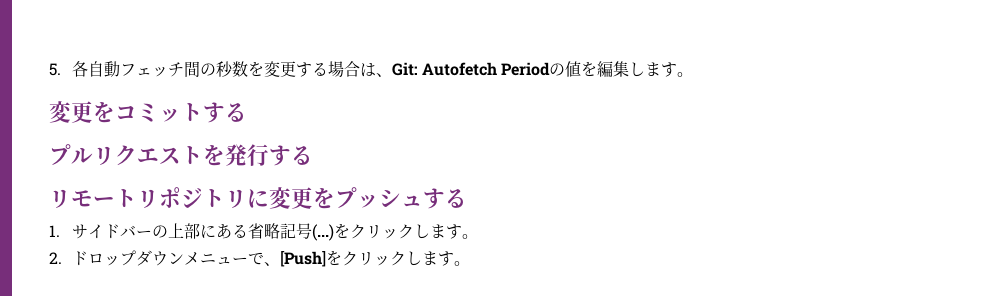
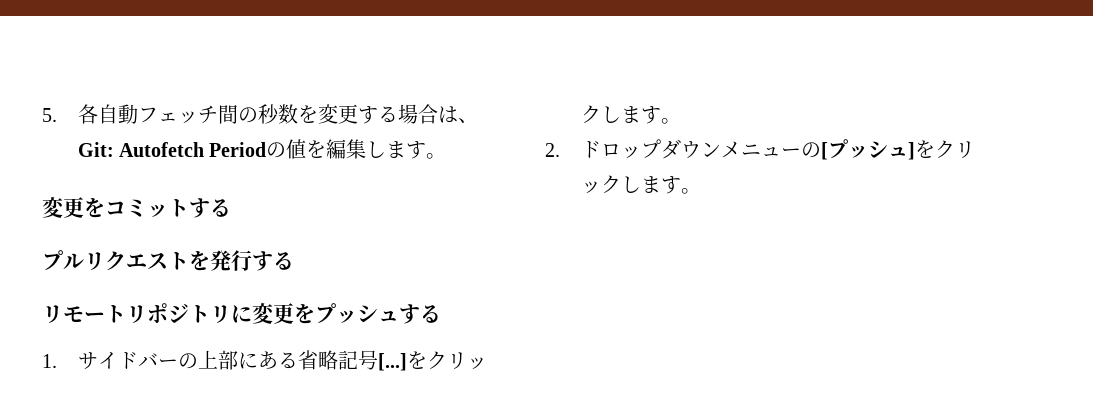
- 1.サイドバーの上部にある省略記号(...)
+ 1.サイドバーの上部にある省略記号[...]
- 2.ドロップダウンメニューで、[Push]をクリックします。
+ 2.ドロップダウンメニューの[プッシュ]をクリックします。

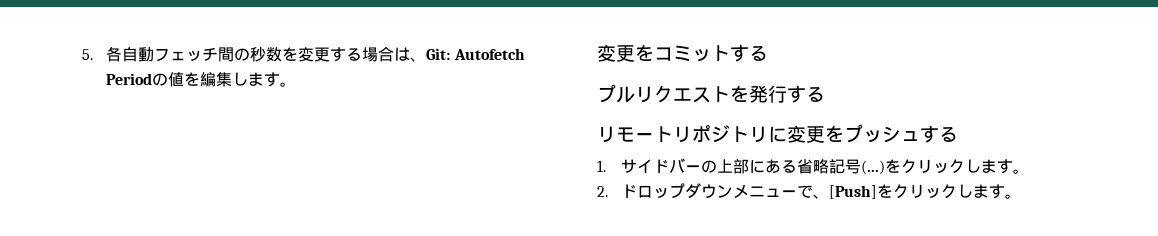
- 1.サイドバーの上部にある省略記号[...]
+ 1.サイドバーの上部にある省略記号(...)
- 2.ドロップダウンメニューの[プッシュ]をクリックします。
+ 2.ドロップダウンメニューで、[Push]をクリックします。

